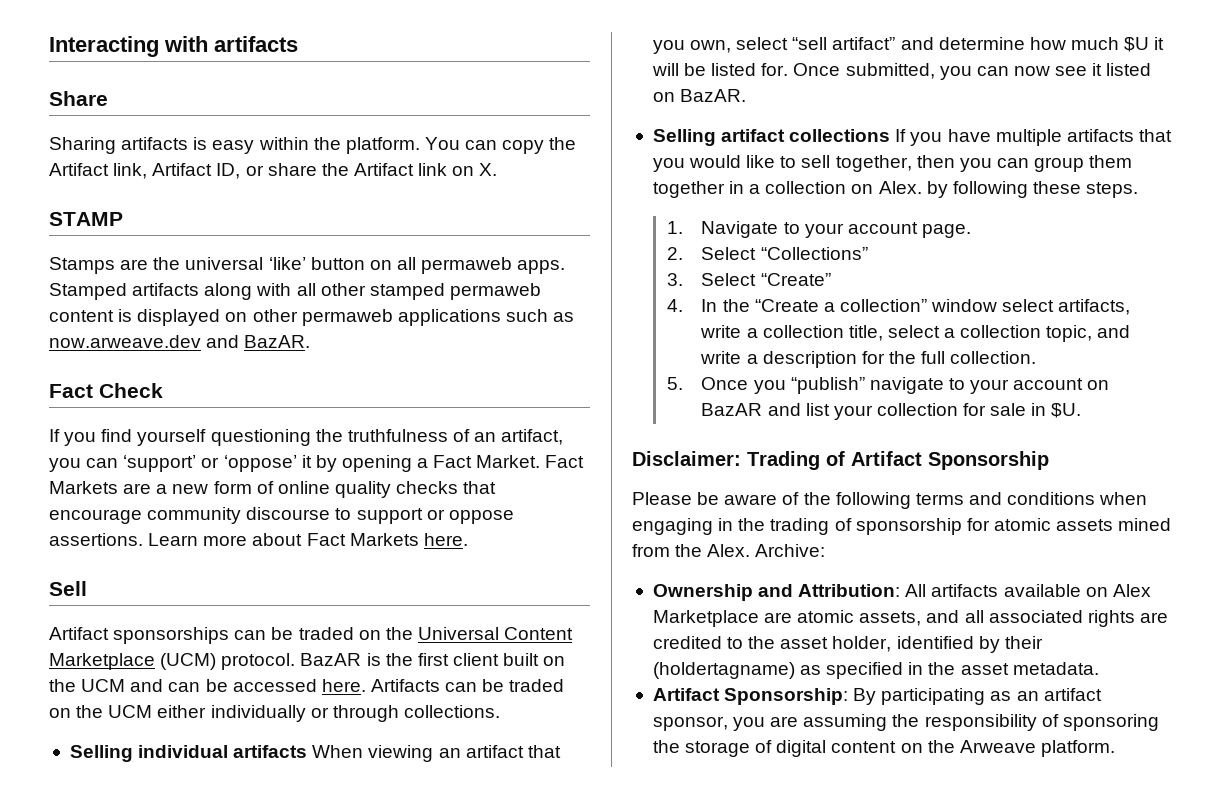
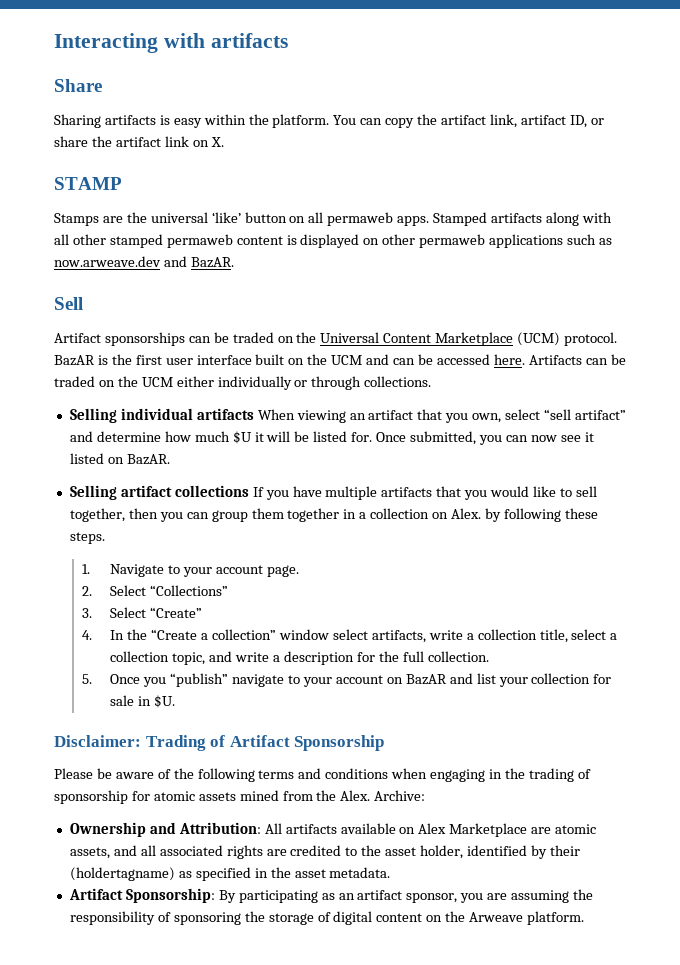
- You can copy the Artifact link, Artifact ID, or share the Artifact link on X.
+ You can copy the artifact link, artifact ID, or share the artifact link on X.
- Fact Check
- If you find yourself questioning the truthfulness of an artifact, you can ‘support’ or ‘oppose’ it by opening a Fact Market. Fact Markets are a new form of online quality checks that encourage community discourse to support or oppose assertions. Learn more about Fact Markets here.
- BazAR is the first client built on the UCM and can be accessed here.
+ BazAR is the first user interface built on the UCM and can be accessed here.

